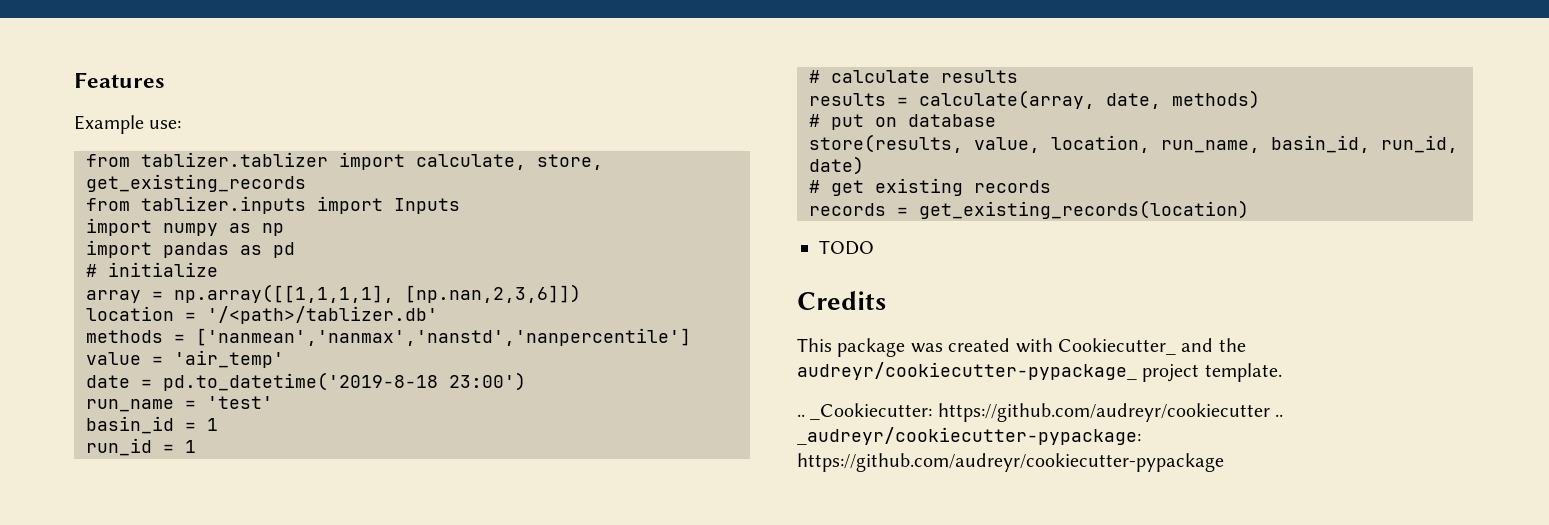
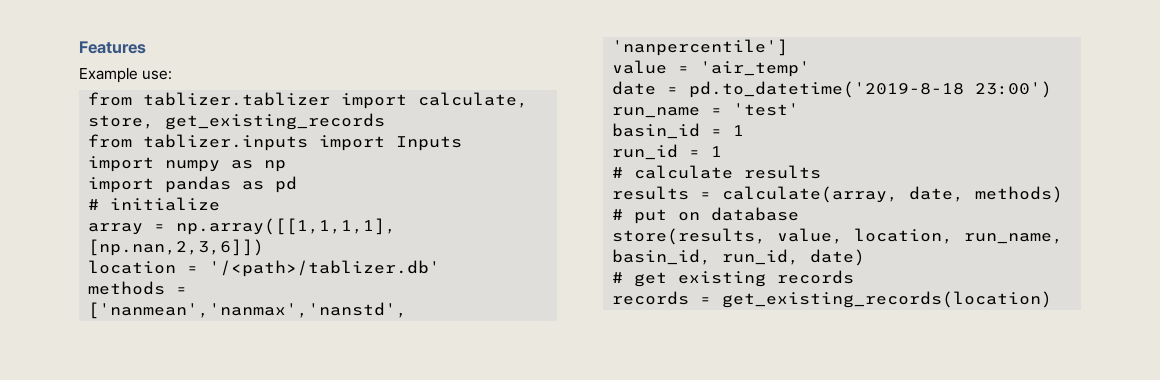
- TODO
- Credits
- This package was created with Cookiecutter_ and the audreyr/cookiecutter-pypackage_ project template.
- .. _Cookiecutter: https://github.com/audreyr/cookiecutter .. _audreyr/cookiecutter-pypackage: https://github.com/audreyr/cookiecutter-pypackage

